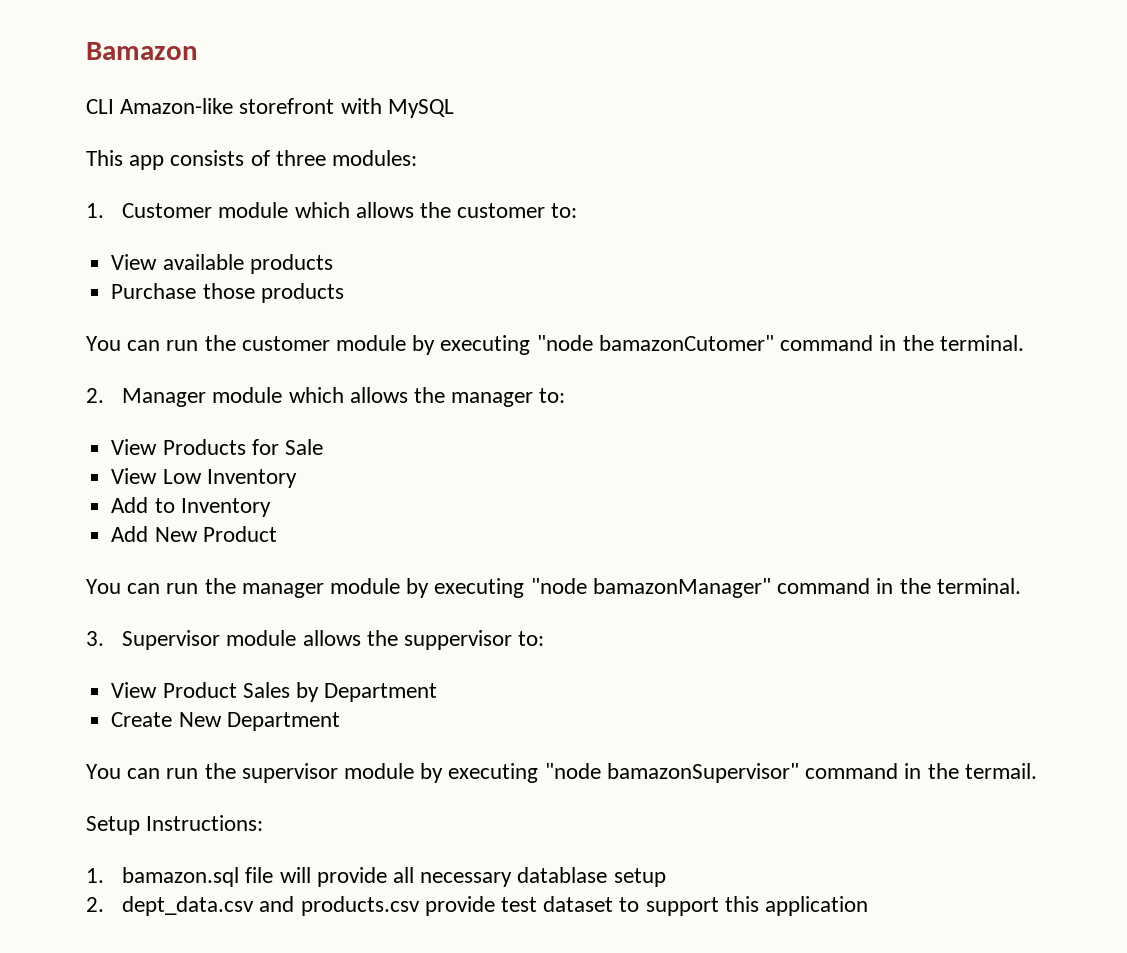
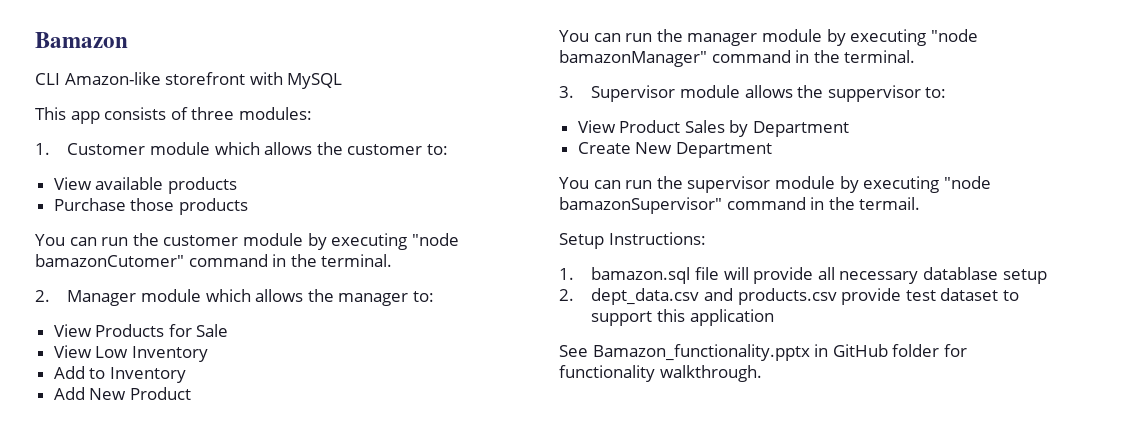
+ See Bamazon_functionality.pptx in GitHub folder for functionality walkthrough.

